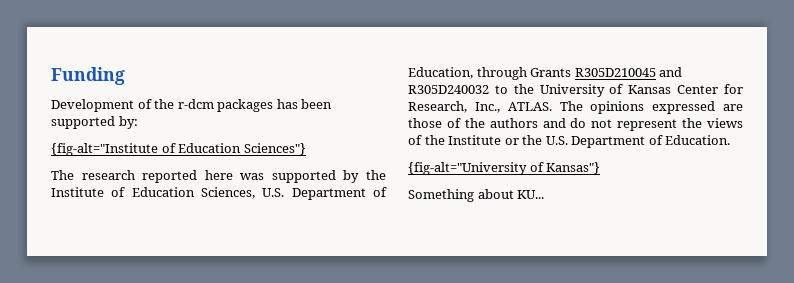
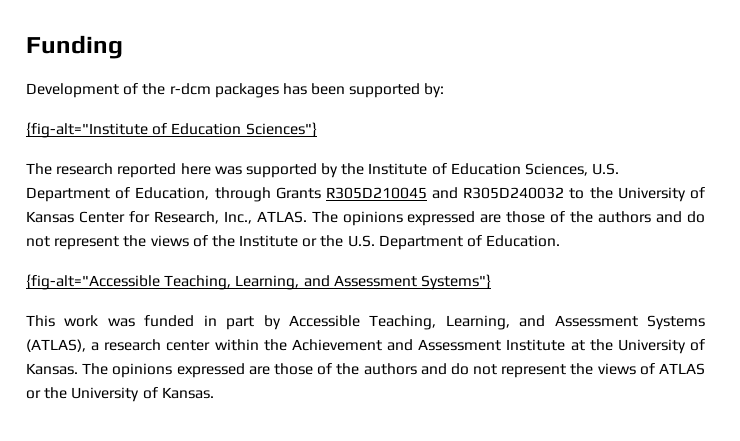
- {fig-alt="University of Kansas"}
- Something about KU...
+ {fig-alt="Accessible Teaching, Learning, and Assessment Systems"}
+ This work was funded in part by Accessible Teaching, Learning, and Assessment Systems (ATLAS), a research center within the Achievement and Assessment Institute at the University of Kansas. The opinions expressed are those of the authors and do not represent the views of ATLAS or the University of Kansas.

